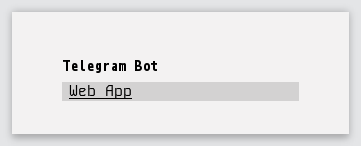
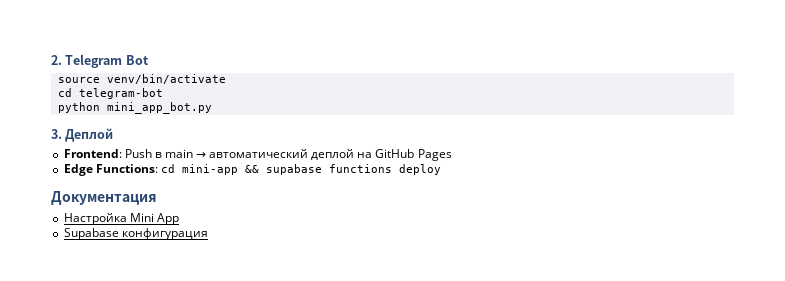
- Telegram Bot
+ 2. Telegram Bot
- Web App
+ source venv/bin/activate
+ cd telegram-bot
+ python mini_app_bot.py
+ 3. Деплой
+ Frontend: Push в main → автоматический деплой на GitHub Pages
+ Edge Functions: cd mini-app && supabase functions deploy
+ Документация
+ Настройка Mini App
+ Supabase конфигурация

